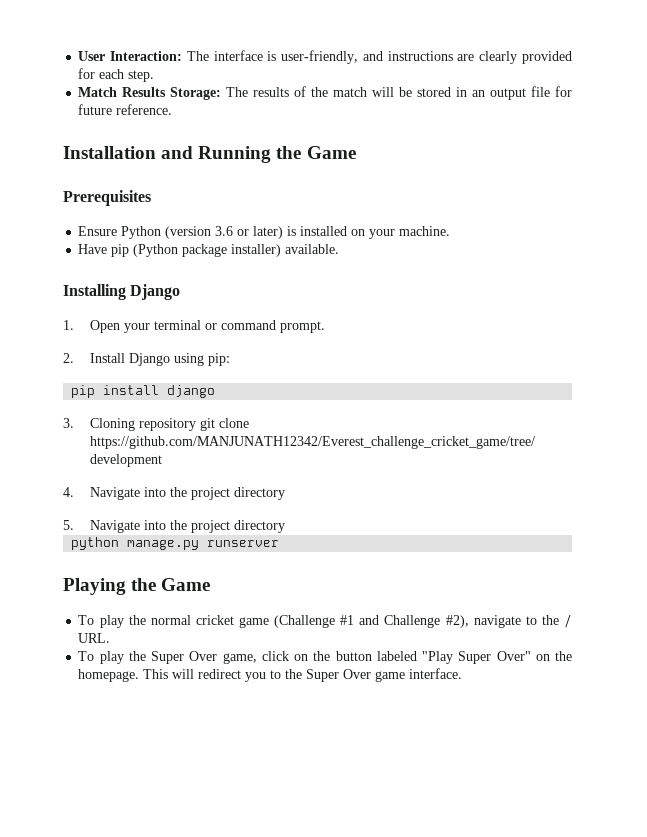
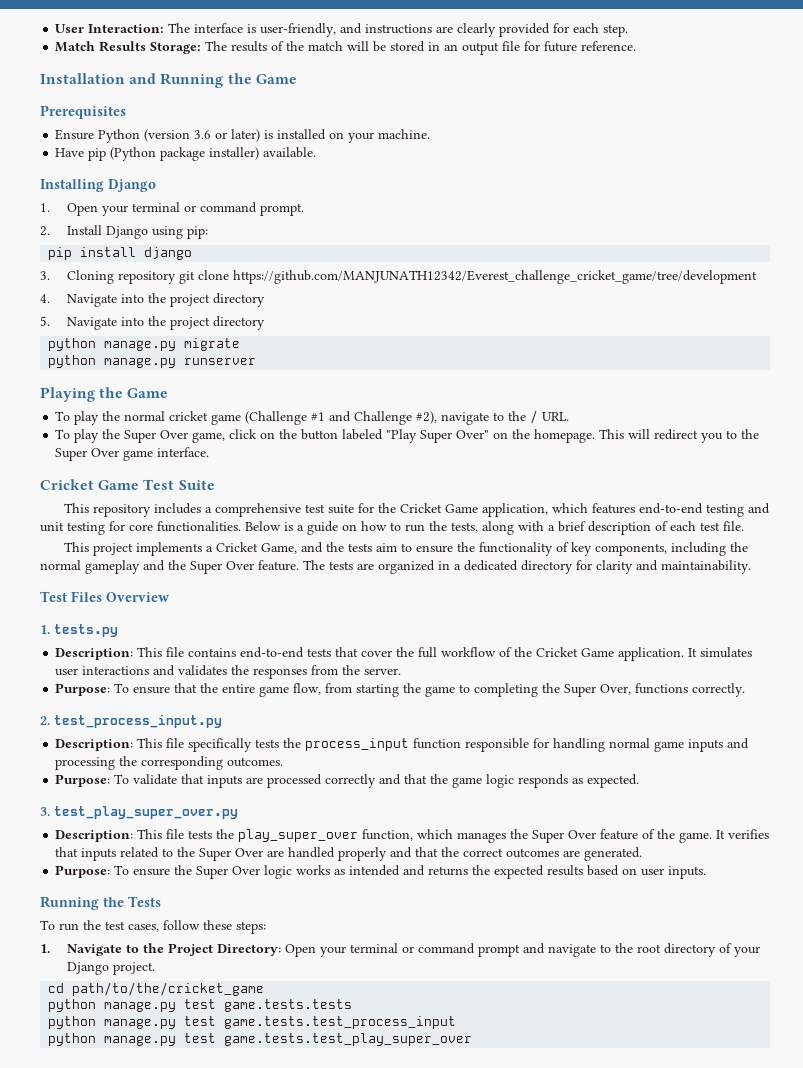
+ python manage.py migrate
+ Cricket Game Test Suite
+ This repository includes a comprehensive test suite for the Cricket Game application, which features end-to-end testing and unit testing for core functionalities. Below is a guide on how to run the tests, along with a brief description of each test file.
+ This project implements a Cricket Game, and the tests aim to ensure the functionality of key components, including the normal gameplay and the Super Over feature. The tests are organized in a dedicated directory for clarity and maintainability.
+ Test Files Overview
+ 1. tests.py
+ Description: This file contains end-to-end tests that cover the full workflow of the Cricket Game application. It simulates user interactions and validates the responses from the server.
+ Purpose: To ensure that the entire game flow, from starting the game to completing the Super Over, functions correctly.
+ 2. test_process_input.py
+ Description: This file specifically tests the process_input function responsible for handling normal game inputs and processing the corresponding outcomes.
+ Purpose: To validate that inputs are processed correctly and that the game logic responds as expected.
+ 3. test_play_super_over.py
+ Description: This file tests the play_super_over function, which manages the Super Over feature of the game. It verifies that inputs related to the Super Over are handled properly and that the correct outcomes are generated.
+ Purpose: To ensure the Super Over logic works as intended and returns the expected results based on user inputs.
+ Running the Tests
+ To run the test cases, follow these steps:
+ 1. Navigate to the Project Directory: Open your terminal or command prompt and navigate to the root directory of your Django project.
+ cd path/to/the/cricket_game
+ python manage.py test game.tests.tests
+ python manage.py test game.tests.test_process_input
+ python manage.py test game.tests.test_play_super_over

